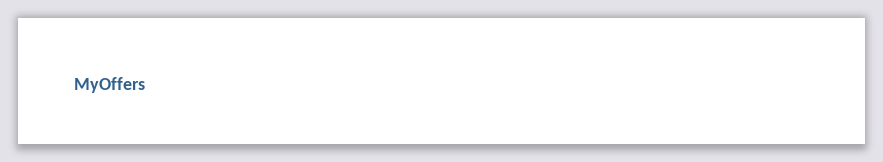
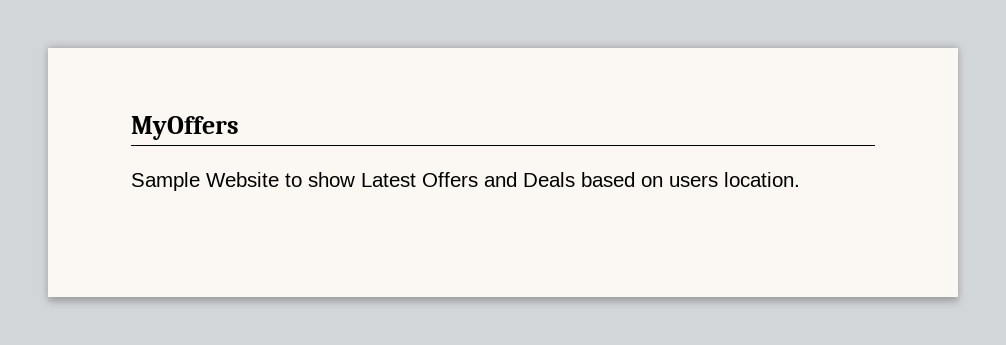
+ Sample Website to show Latest Offers and Deals based on users location.

